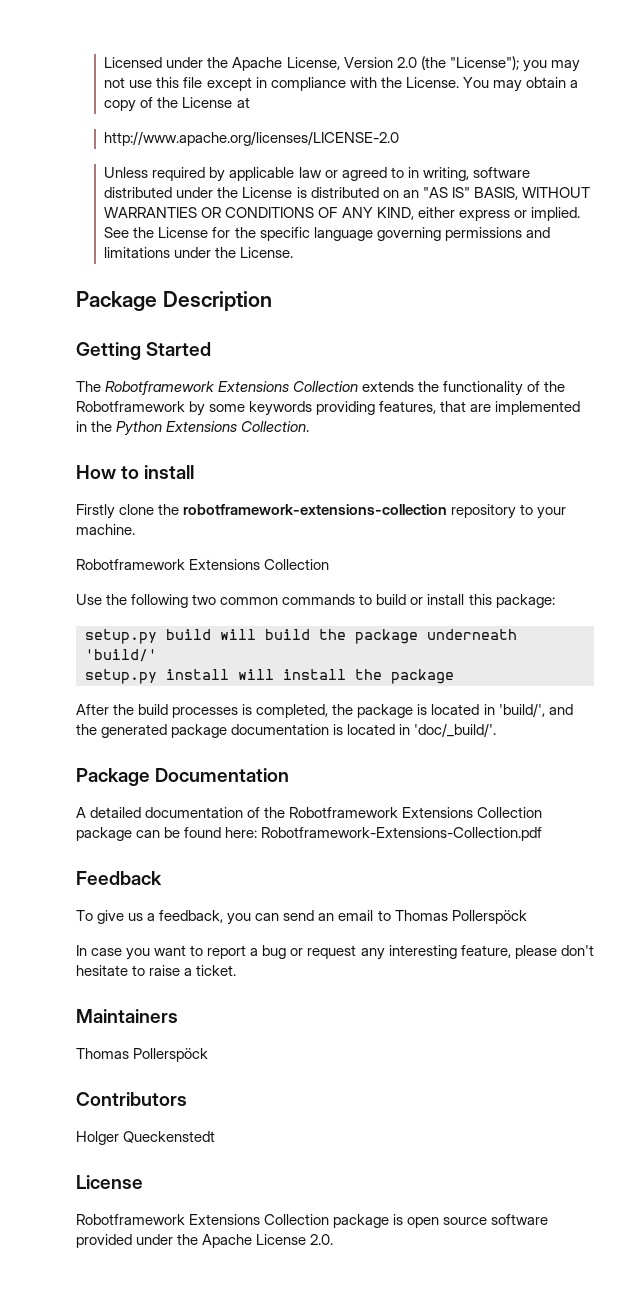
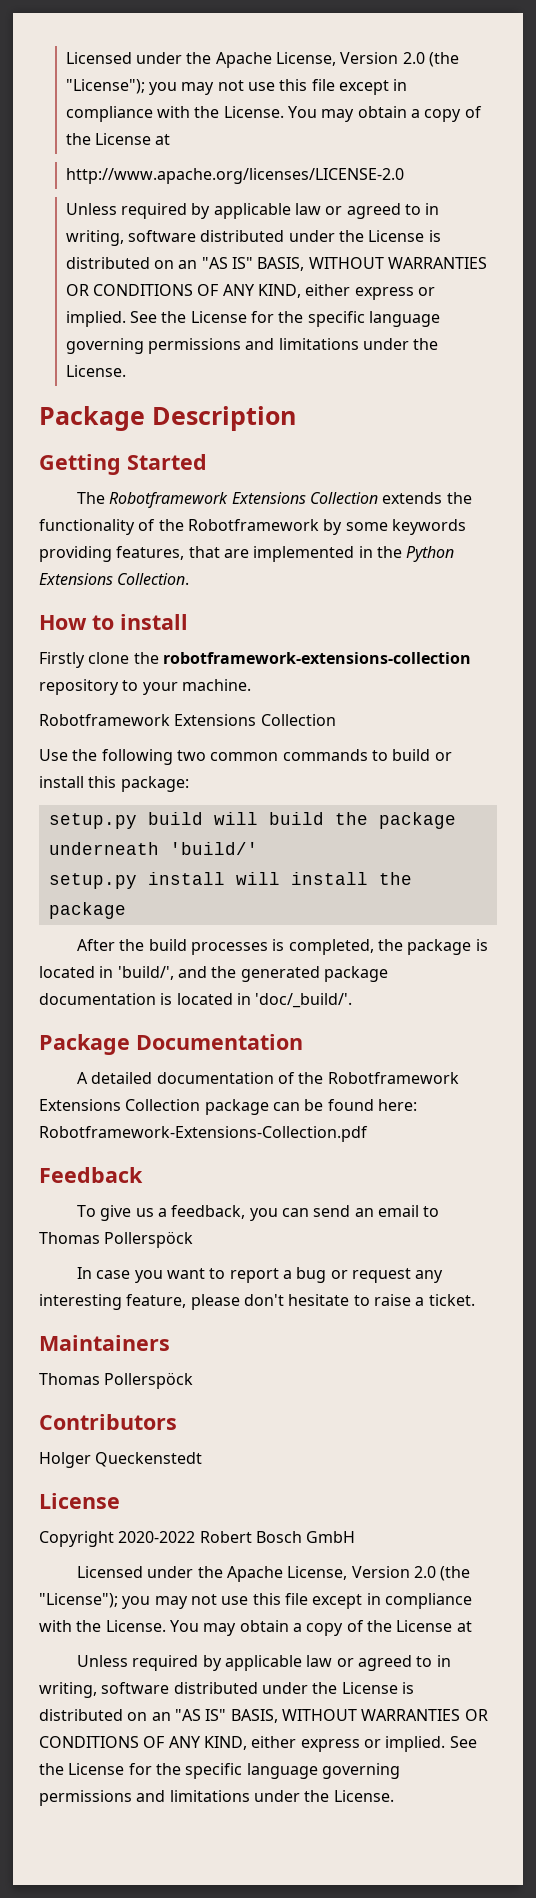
- Robotframework Extensions Collection package is open source software provided under the Apache License 2.0.
+ Copyright 2020-2022 Robert Bosch GmbH
+ Licensed under the Apache License, Version 2.0 (the "License"); you may not use this file except in compliance with the License. You may obtain a copy of the License at
+ Unless required by applicable law or agreed to in writing, software distributed under the License is distributed on an "AS IS" BASIS, WITHOUT WARRANTIES OR CONDITIONS OF ANY KIND, either express or implied. See the License for the specific language governing permissions and limitations under the License.

